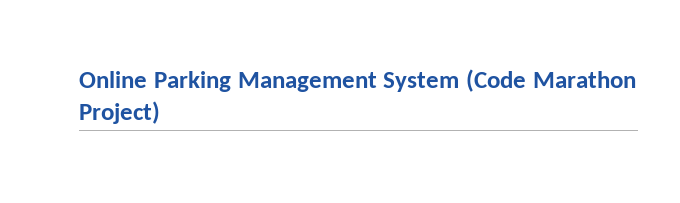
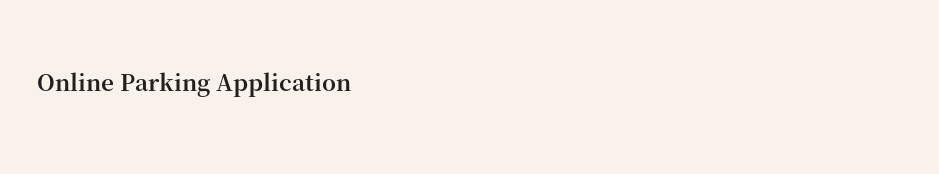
- Online Parking Management System (Code Marathon Project)
+ Online Parking Application

